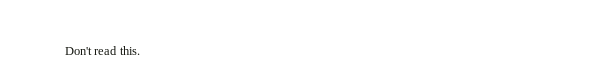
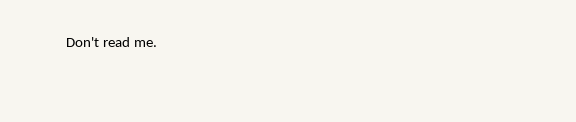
- Don't read this.
+ Don't read me.

